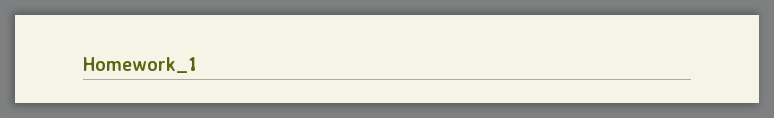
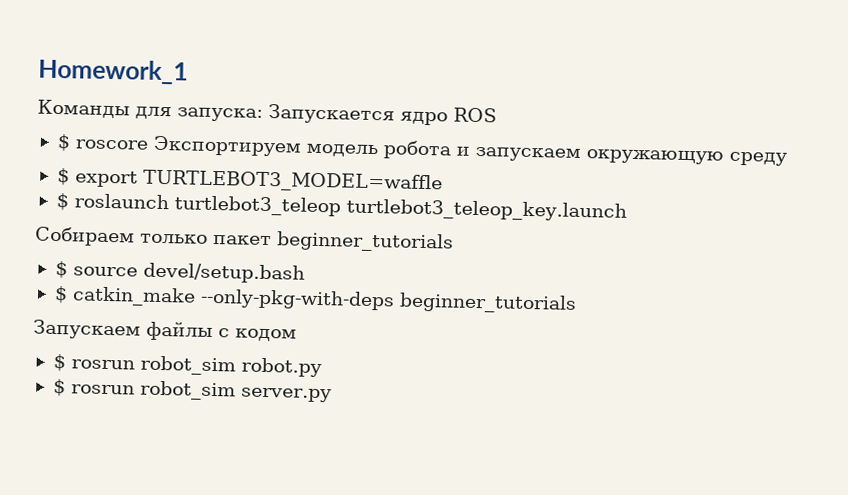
+ Команды для запуска: Запускается ядро ROS
+ $ roscore Экспортируем модель робота и запускаем окружающую среду
+ $ export TURTLEBOT3_MODEL=waffle
+ $ roslaunch turtlebot3_teleop turtlebot3_teleop_key.launch
+ Собираем только пакет beginner_tutorials
+ $ source devel/setup.bash
+ $ catkin_make --only-pkg-with-deps beginner_tutorials
+ Запускаем файлы с кодом
+ $ rosrun robot_sim robot.py
+ $ rosrun robot_sim server.py

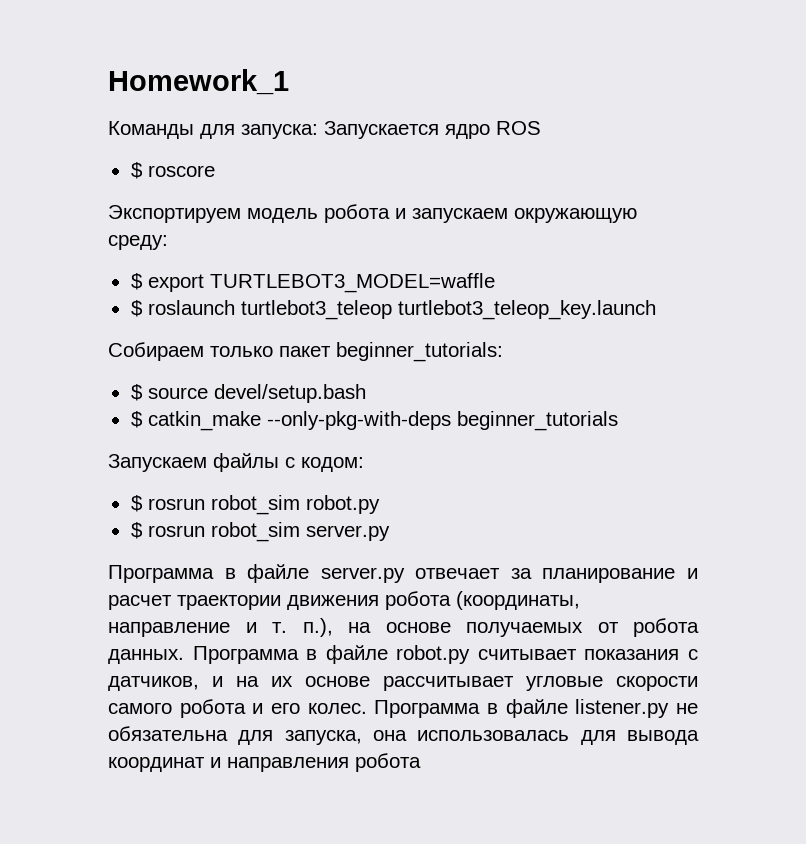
- $ roscore Экспортируем модель робота и запускаем окружающую среду
+ $ roscore
+ Экспортируем модель робота и запускаем окружающую среду:
- Собираем только пакет beginner_tutorials
+ Собираем только пакет beginner_tutorials:
- Запускаем файлы с кодом
+ Запускаем файлы с кодом:
+ Программа в файле server.py отвечает за планирование и расчет траектории движения робота (координаты, направление и т. п.), на основе получаемых от робота данных. Программа в файле robot.py считывает показания с датчиков, и на их основе рассчитывает угловые скорости самого робота и его колес. Программа в файле listener.py не обязательна для запуска, она использовалась для вывода координат и направления робота

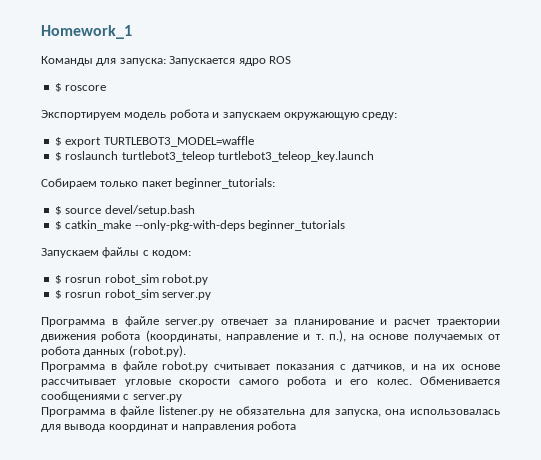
- Программа в файле server.py отвечает за планирование и расчет траектории движения робота (координаты, направление и т. п.), на основе получаемых от робота данных. Программа в файле robot.py считывает показания с датчиков, и на их основе рассчитывает угловые скорости самого робота и его колес. Программа в файле listener.py не обязательна для запуска, она использовалась для вывода координат и направления робота
+ Программа в файле server.py отвечает за планирование и расчет траектории движения робота (координаты, направление и т. п.), на основе получаемых от робота данных (robot.py).
+ Программа в файле robot.py считывает показания с датчиков, и на их основе рассчитывает угловые скорости самого робота и его колес. Обменивается сообщениями с server.py
+ Программа в файле listener.py не обязательна для запуска, она использовалась для вывода координат и направления робота

